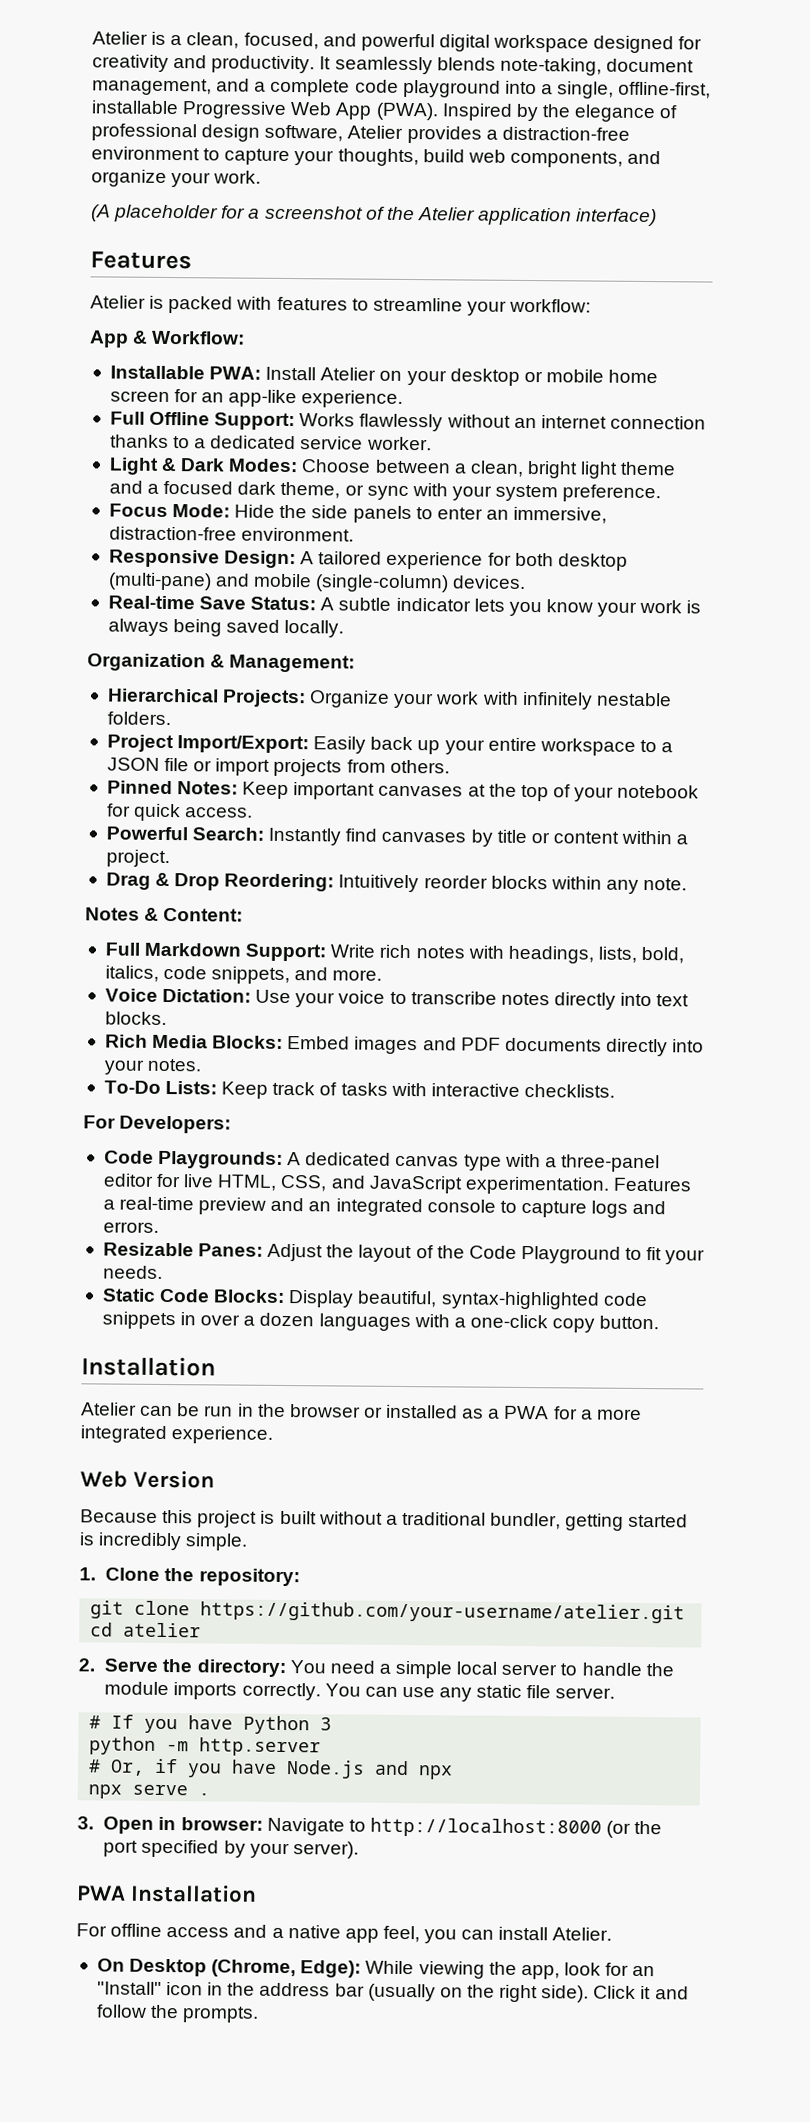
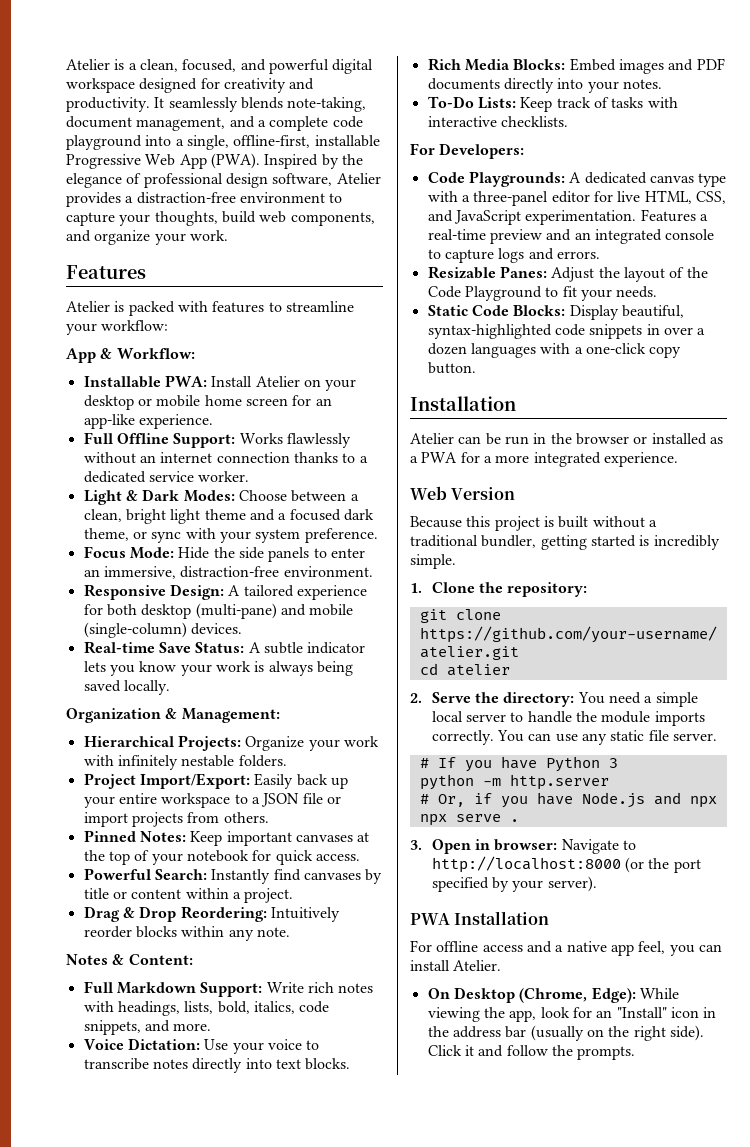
- (A placeholder for a screenshot of the Atelier application interface)

